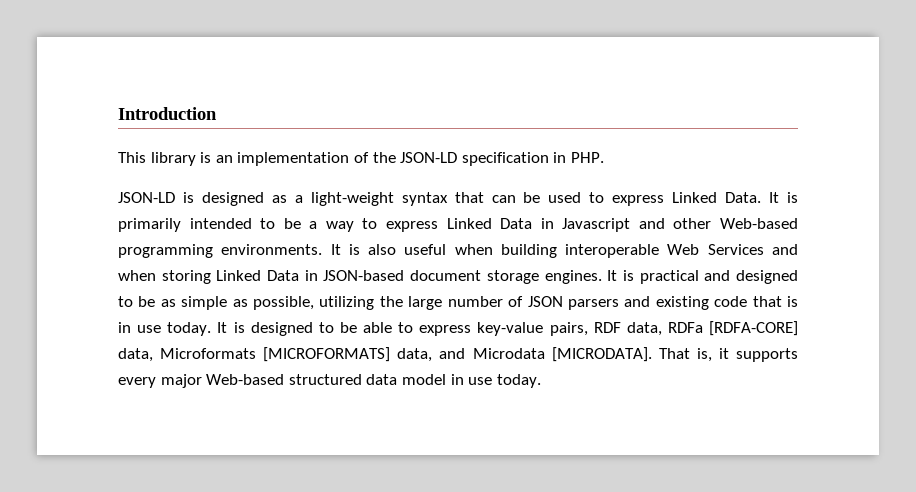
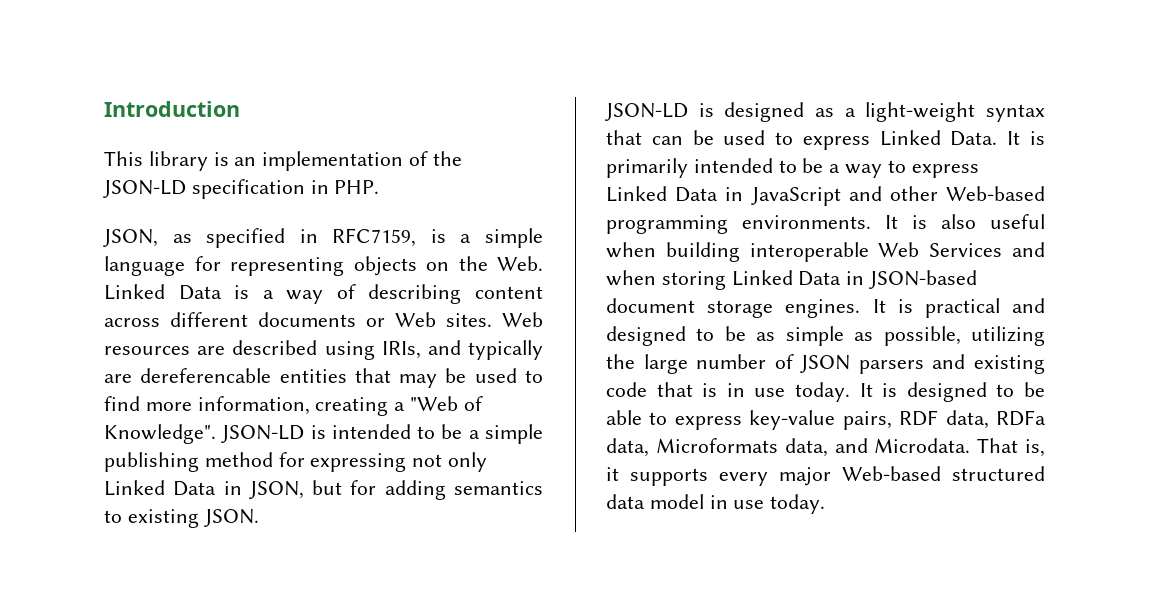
+ JSON, as specified in RFC7159, is a simple language for representing objects on the Web. Linked Data is a way of describing content across different documents or Web sites. Web resources are described using IRIs, and typically are dereferencable entities that may be used to find more information, creating a "Web of Knowledge". JSON-LD is intended to be a simple publishing method for expressing not only Linked Data in JSON, but for adding semantics to existing JSON.
- It is primarily intended to be a way to express Linked Data in Javascript and other Web-based programming environments.
+ It is primarily intended to be a way to express Linked Data in JavaScript and other Web-based programming environments.
- It is designed to be able to express key-value pairs, RDF data, RDFa [RDFA-CORE] data, Microformats [MICROFORMATS] data, and Microdata [MICRODATA].
+ It is designed to be able to express key-value pairs, RDF data, RDFa data, Microformats data, and Microdata.

